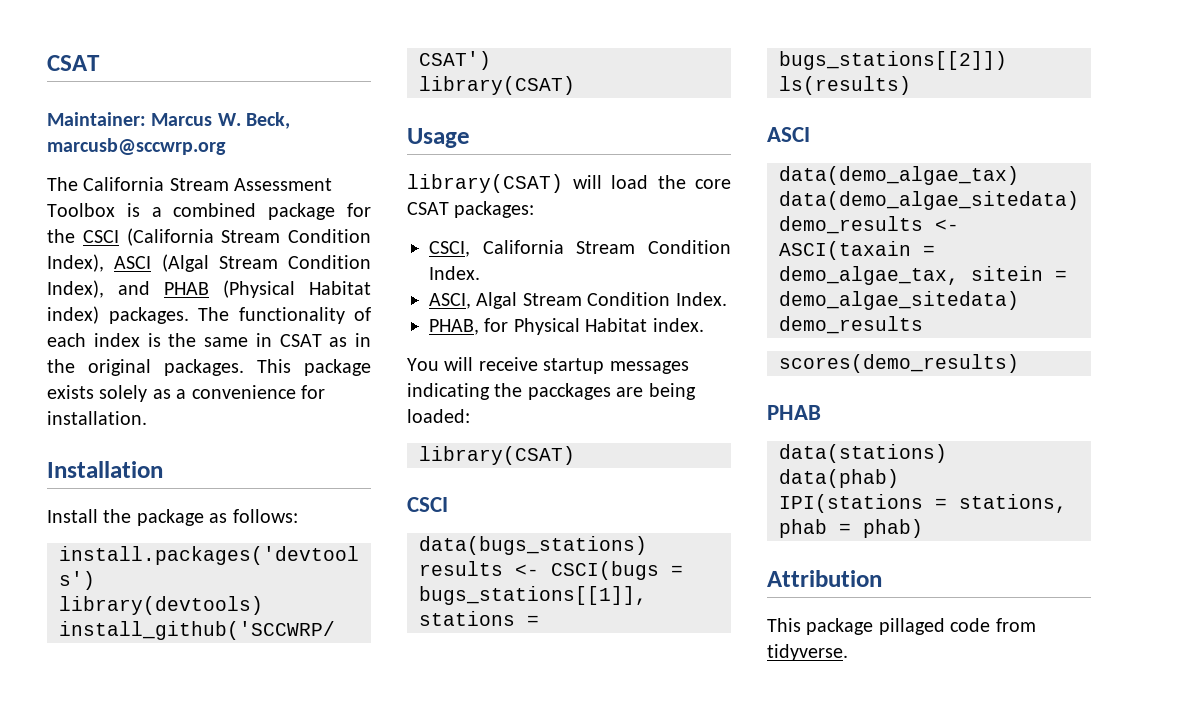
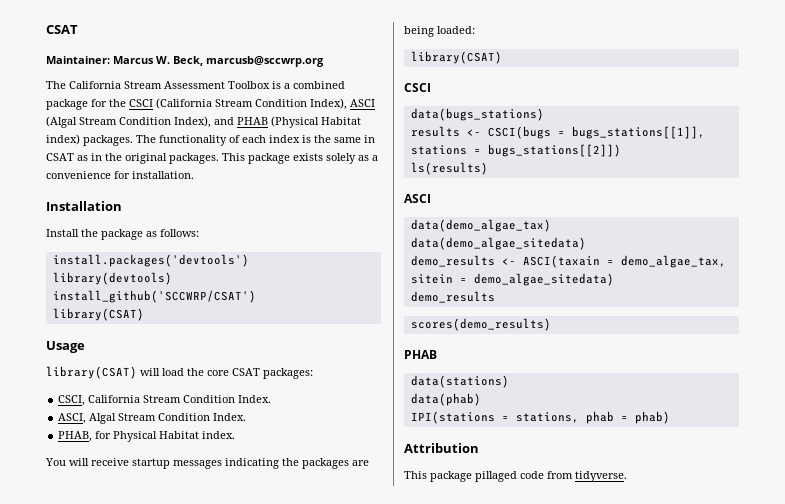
- You will receive startup messages indicating the pacckages are being loaded:
+ You will receive startup messages indicating the packages are being loaded:

